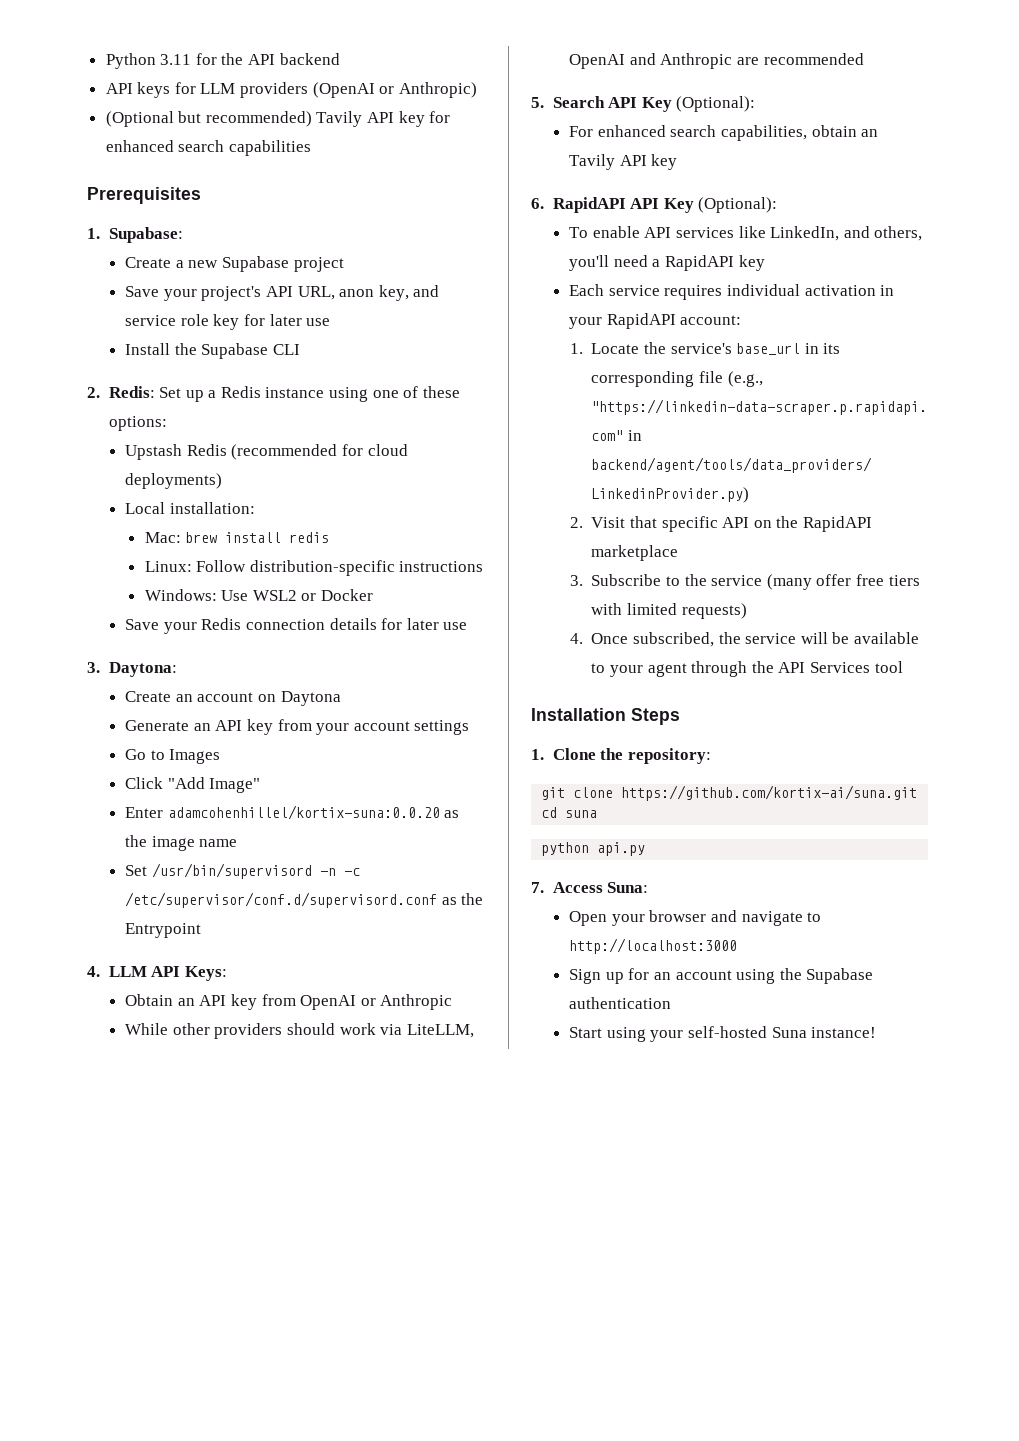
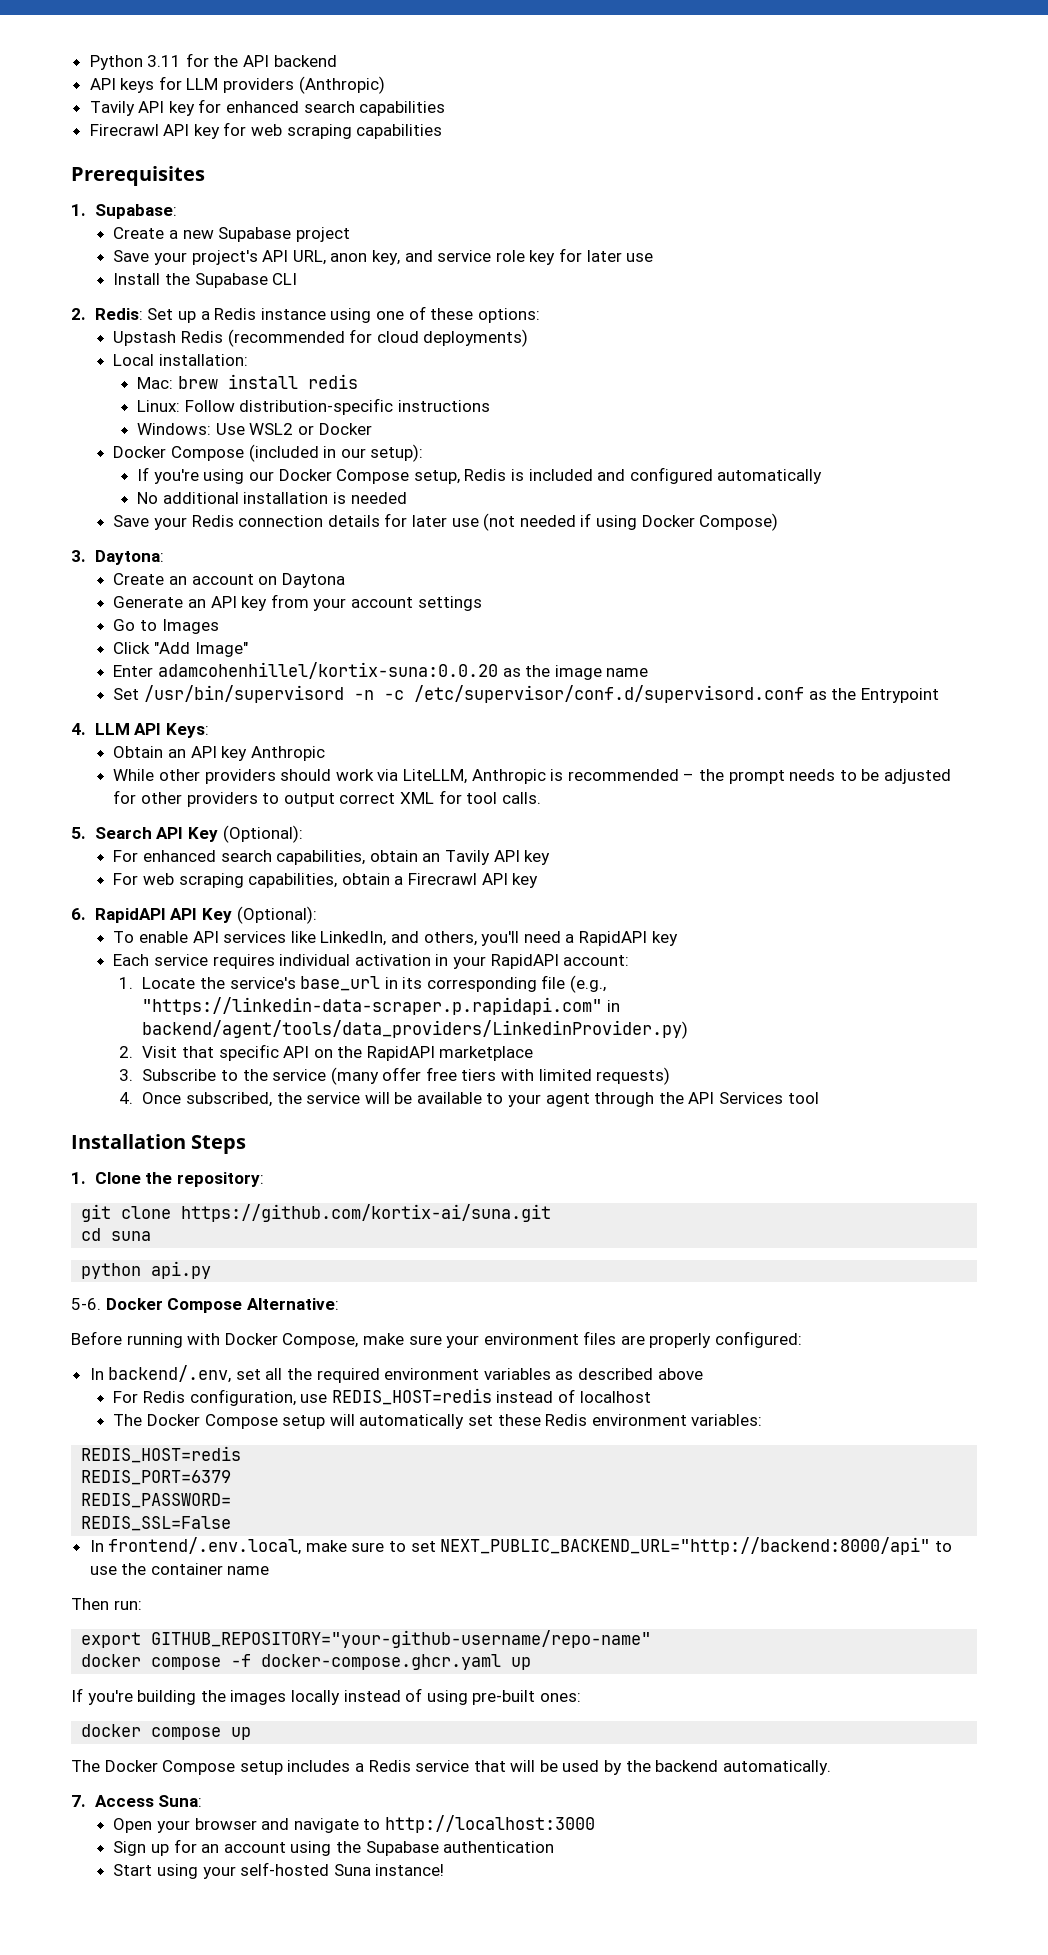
- API keys for LLM providers (OpenAI or Anthropic)
- (Optional but recommended) Tavily API key for enhanced search capabilities
+ API keys for LLM providers (Anthropic)
+ Tavily API key for enhanced search capabilities
+ Firecrawl API key for web scraping capabilities
+ Docker Compose (included in our setup):
+ If you're using our Docker Compose setup, Redis is included and configured automatically
+ No additional installation is needed
- Save your Redis connection details for later use
+ Save your Redis connection details for later use (not needed if using Docker Compose)
- Obtain an API key from OpenAI or Anthropic
+ Obtain an API key Anthropic
- While other providers should work via LiteLLM, OpenAI and Anthropic are recommended
+ While other providers should work via LiteLLM, Anthropic is recommended – the prompt needs to be adjusted for other providers to output correct XML for tool calls.
+ For web scraping capabilities, obtain a Firecrawl API key
+ 5-6. Docker Compose Alternative:
+ Before running with Docker Compose, make sure your environment files are properly configured:
+ In backend/.env, set all the required environment variables as described above
+ For Redis configuration, use REDIS_HOST=redis instead of localhost
+ The Docker Compose setup will automatically set these Redis environment variables:
+ REDIS_HOST=redis
+ REDIS_PORT=6379
+ REDIS_PASSWORD=
+ REDIS_SSL=False
+ In frontend/.env.local, make sure to set NEXT_PUBLIC_BACKEND_URL="http://backend:8000/api" to use the container name
+ Then run:
+ export GITHUB_REPOSITORY="your-github-username/repo-name"
+ docker compose -f docker-compose.ghcr.yaml up
+ If you're building the images locally instead of using pre-built ones:
+ docker compose up
+ The Docker Compose setup includes a Redis service that will be used by the backend automatically.

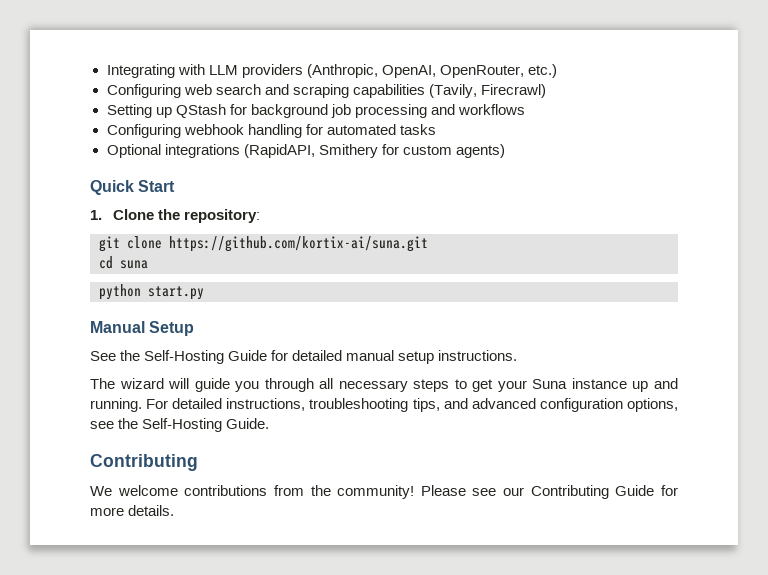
- Python 3.11 for the API backend
- API keys for LLM providers (Anthropic)
- Tavily API key for enhanced search capabilities
- Firecrawl API key for web scraping capabilities
- Prerequisites
- 1. Supabase:
- Create a new Supabase project
- Save your project's API URL, anon key, and service role key for later use
- Install the Supabase CLI
- 2. Redis: Set up a Redis instance using one of these options:
- Upstash Redis (recommended for cloud deployments)
- Local installation:
- Mac: brew install redis
- Linux: Follow distribution-specific instructions
- Windows: Use WSL2 or Docker
- Docker Compose (included in our setup):
- If you're using our Docker Compose setup, Redis is included and configured automatically
- No additional installation is needed
- Save your Redis connection details for later use (not needed if using Docker Compose)
- 3. Daytona:
- Create an account on Daytona
- Generate an API key from your account settings
- Go to Images
- Click "Add Image"
- Enter adamcohenhillel/kortix-suna:0.0.20 as the image name
- Set /usr/bin/supervisord -n -c /etc/supervisor/conf.d/supervisord.conf as the Entrypoint
- 4. LLM API Keys:
- Obtain an API key Anthropic
- While other providers should work via LiteLLM, Anthropic is recommended – the prompt needs to be adjusted for other providers to output correct XML for tool calls.
- 5. Search API Key (Optional):
- For enhanced search capabilities, obtain an Tavily API key
- For web scraping capabilities, obtain a Firecrawl API key
- 6. RapidAPI API Key (Optional):
- To enable API services like LinkedIn, and others, you'll need a RapidAPI key
- Each service requires individual activation in your RapidAPI account:
- 1. Locate the service's base_url in its corresponding file (e.g., "https://linkedin-data-scraper.p.rapidapi.com" in backend/agent/tools/data_providers/LinkedinProvider.py)
- 2. Visit that specific API on the RapidAPI marketplace
- 3. Subscribe to the service (many offer free tiers with limited requests)
- 4. Once subscribed, the service will be available to your agent through the API Services tool
- Installation Steps
+ Integrating with LLM providers (Anthropic, OpenAI, OpenRouter, etc.)
+ Configuring web search and scraping capabilities (Tavily, Firecrawl)
+ Setting up QStash for background job processing and workflows
+ Configuring webhook handling for automated tasks
+ Optional integrations (RapidAPI, Smithery for custom agents)
+ Quick Start
- python api.py
- 5-6. Docker Compose Alternative:
- Before running with Docker Compose, make sure your environment files are properly configured:
- In backend/.env, set all the required environment variables as described above
- For Redis configuration, use REDIS_HOST=redis instead of localhost
- The Docker Compose setup will automatically set these Redis environment variables:
- REDIS_HOST=redis
- REDIS_PORT=6379
- REDIS_PASSWORD=
- REDIS_SSL=False
- In frontend/.env.local, make sure to set NEXT_PUBLIC_BACKEND_URL="http://backend:8000/api" to use the container name
- Then run:
- export GITHUB_REPOSITORY="your-github-username/repo-name"
- docker compose -f docker-compose.ghcr.yaml up
- If you're building the images locally instead of using pre-built ones:
- docker compose up
- The Docker Compose setup includes a Redis service that will be used by the backend automatically.
- 7. Access Suna:
- Open your browser and navigate to http://localhost:3000
- Sign up for an account using the Supabase authentication
- Start using your self-hosted Suna instance!
+ python start.py
+ Manual Setup
+ See the Self-Hosting Guide for detailed manual setup instructions.
+ The wizard will guide you through all necessary steps to get your Suna instance up and running. For detailed instructions, troubleshooting tips, and advanced configuration options, see the Self-Hosting Guide.
+ Contributing
+ We welcome contributions from the community! Please see our Contributing Guide for more details.

